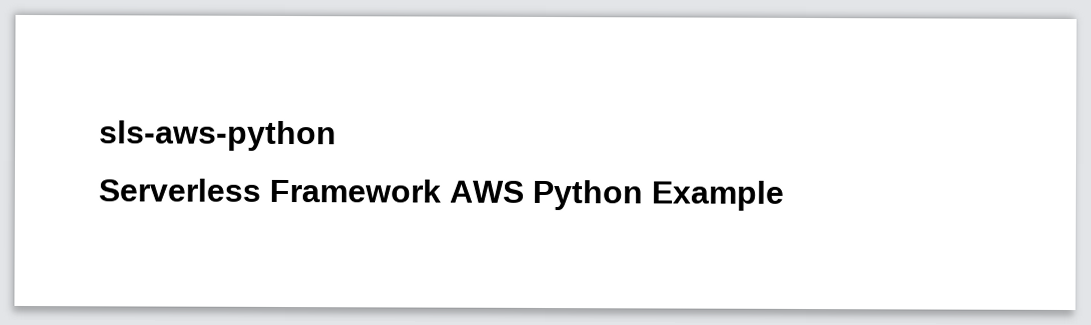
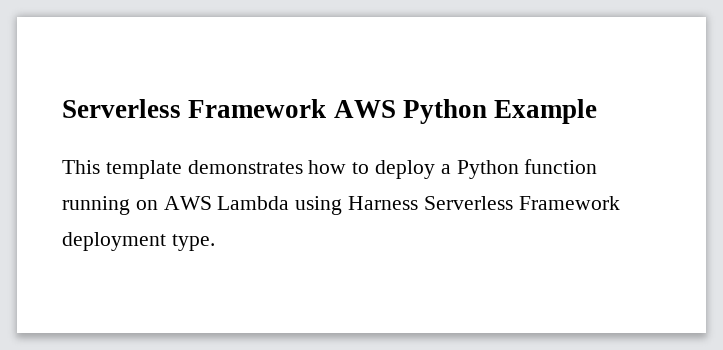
- sls-aws-python
+ This template demonstrates how to deploy a Python function running on AWS Lambda using Harness Serverless Framework deployment type.

